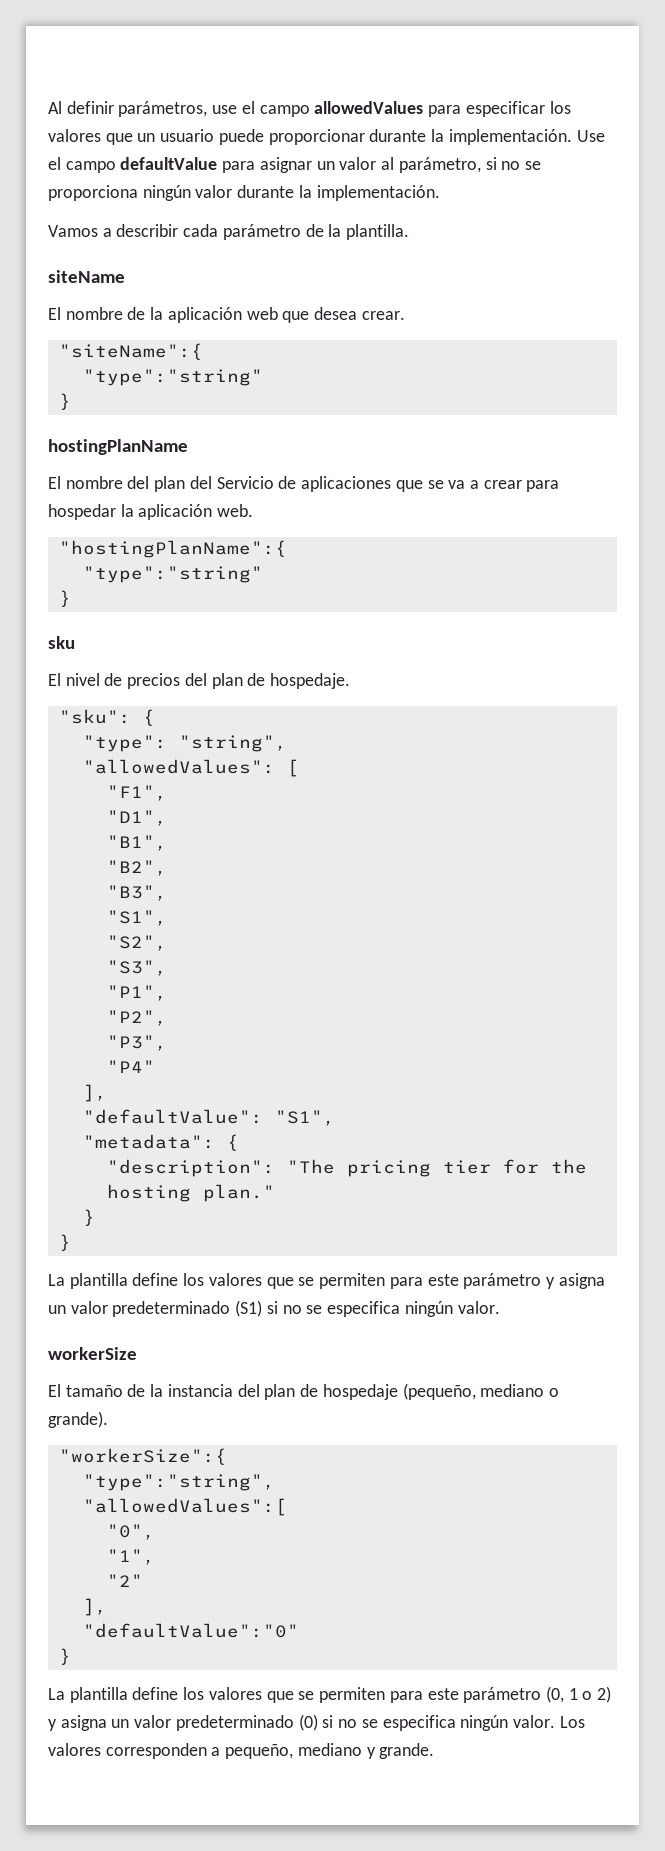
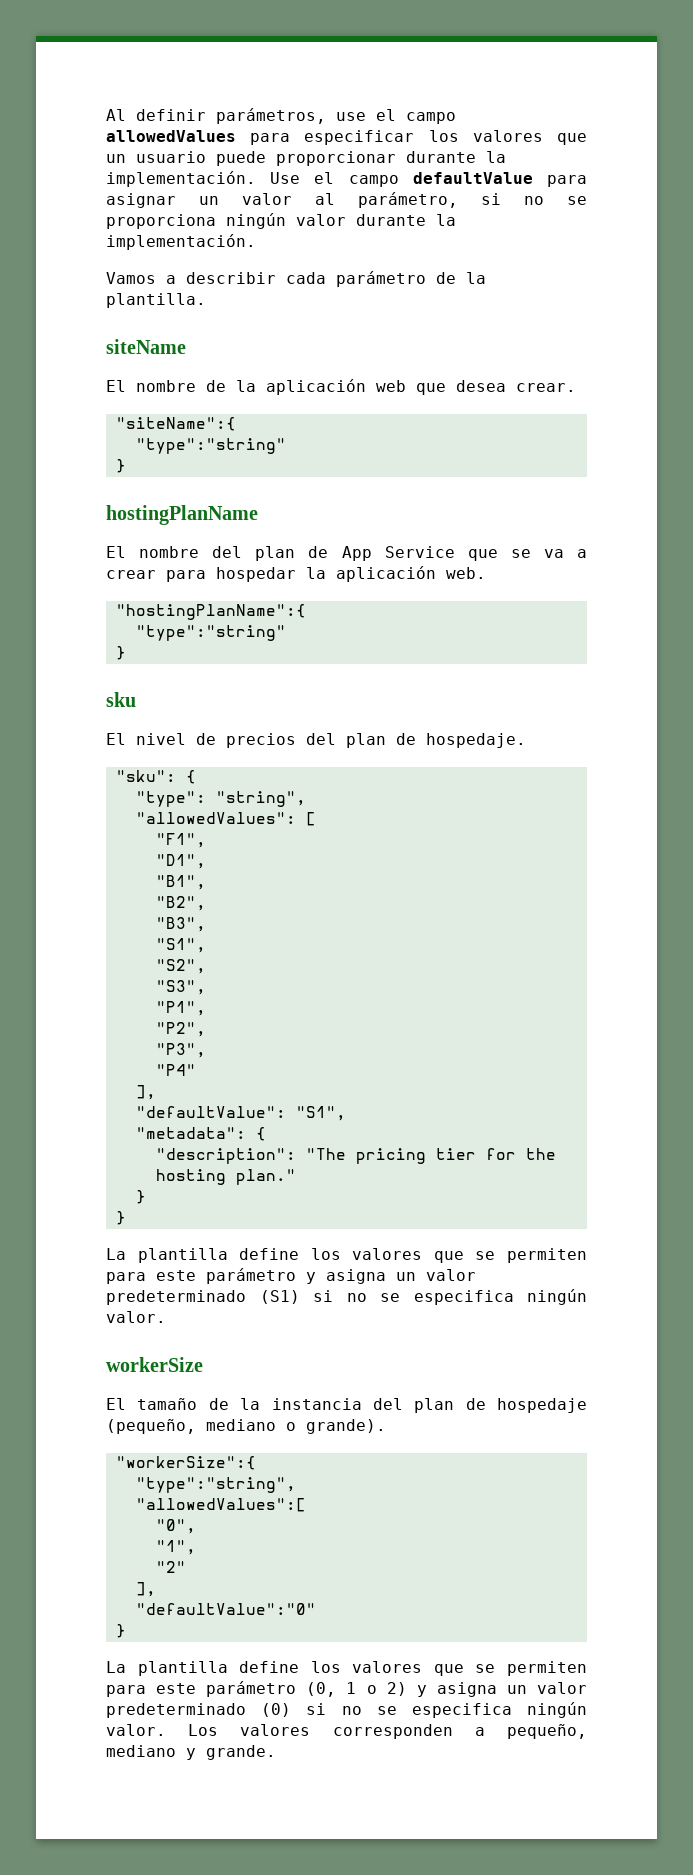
- El nombre del plan del Servicio de aplicaciones que se va a crear para hospedar la aplicación web.
+ El nombre del plan de App Service que se va a crear para hospedar la aplicación web.

